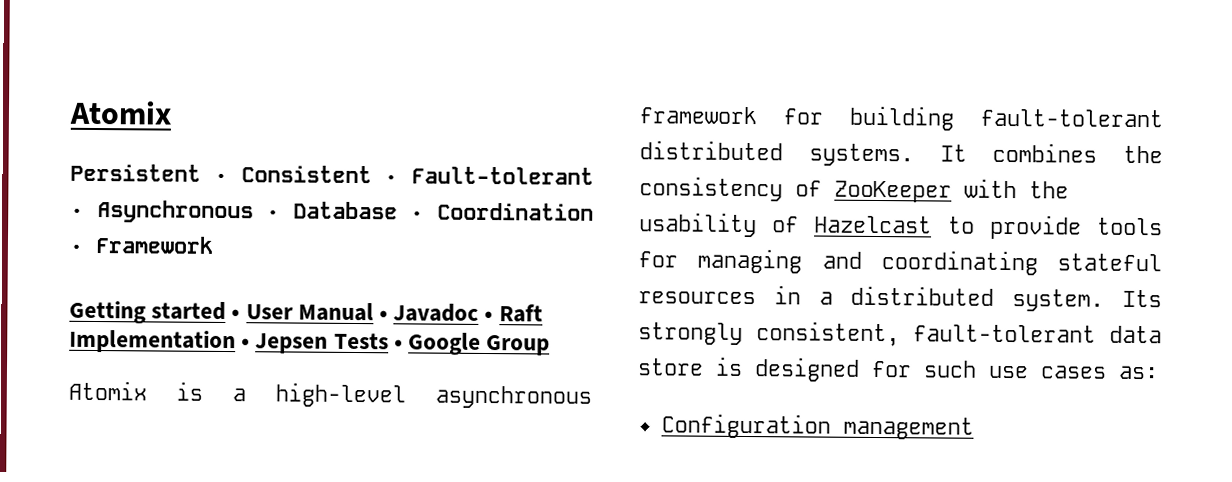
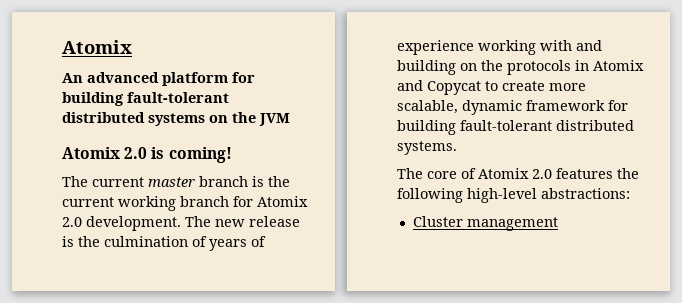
- Persistent • Consistent • Fault-tolerant • Asynchronous • Database • Coordination • Framework
- Getting started • User Manual • Javadoc • Raft Implementation • Jepsen Tests • Google Group
- Atomix is a high-level asynchronous framework for building fault-tolerant distributed systems. It combines the consistency of ZooKeeper with the usability of Hazelcast to provide tools for managing and coordinating stateful resources in a distributed system. Its strongly consistent, fault-tolerant data store is designed for such use cases as:
- Configuration management
+ An advanced platform for building fault-tolerant distributed systems on the JVM
+ Atomix 2.0 is coming!
+ The current master branch is the current working branch for Atomix 2.0 development. The new release is the culmination of years of experience working with and building on the protocols in Atomix and Copycat to create more scalable, dynamic framework for building fault-tolerant distributed systems.
+ The core of Atomix 2.0 features the following high-level abstractions:
+ Cluster management

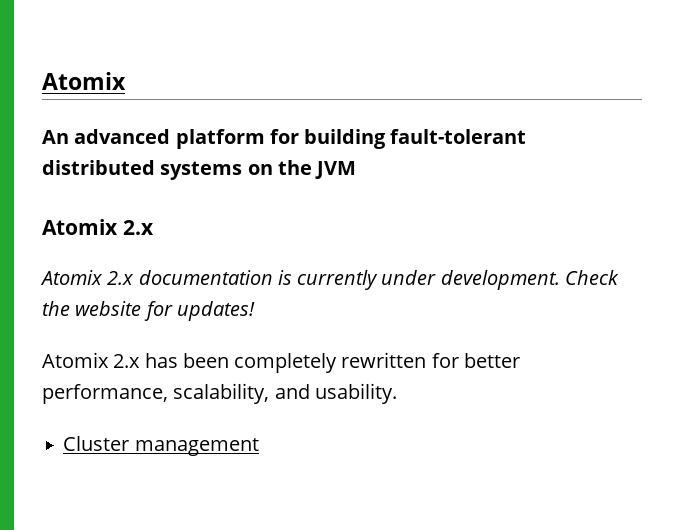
  An advanced platform for building fault-tolerant distributed systems on the JVM
- Atomix 2.0 is coming!
- The current master branch is the current working branch for Atomix 2.0 development. The new release is the culmination of years of experience working with and building on the protocols in Atomix and Copycat to create more scalable, dynamic framework for building fault-tolerant distributed systems.
- The core of Atomix 2.0 features the following high-level abstractions:
+ Atomix 2.x
+ Atomix 2.x documentation is currently under development. Check the website for updates!
+ Atomix 2.x has been completely rewritten for better performance, scalability, and usability.

